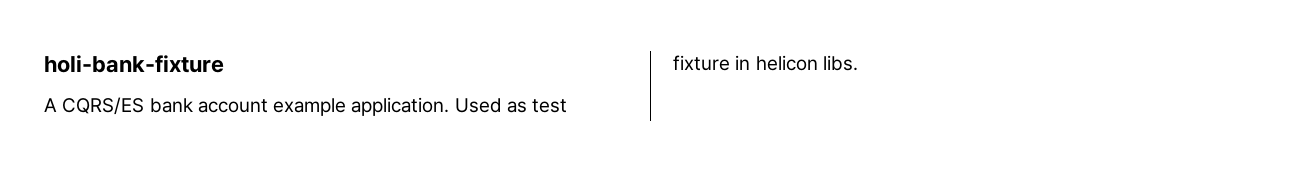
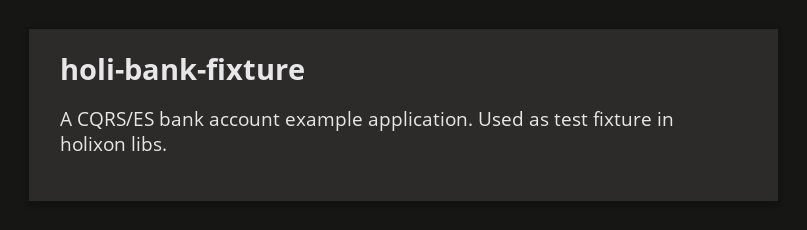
- Used as test fixture in helicon libs.
+ Used as test fixture in holixon libs.

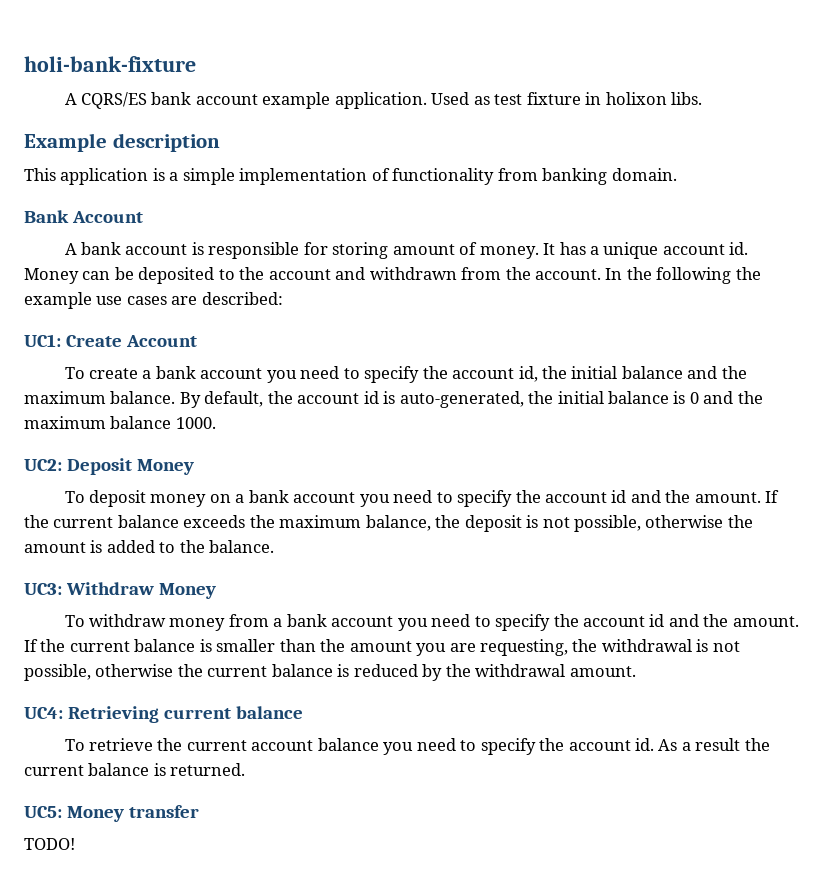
+ Example description
+ This application is a simple implementation of functionality from banking domain.
+ Bank Account
+ A bank account is responsible for storing amount of money. It has a unique account id. Money can be deposited to the account and withdrawn from the account. In the following the example use cases are described:
+ UC1: Create Account
+ To create a bank account you need to specify the account id, the initial balance and the maximum balance. By default, the account id is auto-generated, the initial balance is 0 and the maximum balance 1000.
+ UC2: Deposit Money
+ To deposit money on a bank account you need to specify the account id and the amount. If the current balance exceeds the maximum balance, the deposit is not possible, otherwise the amount is added to the balance.
+ UC3: Withdraw Money
+ To withdraw money from a bank account you need to specify the account id and the amount. If the current balance is smaller than the amount you are requesting, the withdrawal is not possible, otherwise the current balance is reduced by the withdrawal amount.
+ UC4: Retrieving current balance
+ To retrieve the current account balance you need to specify the account id. As a result the current balance is returned.
+ UC5: Money transfer
+ TODO!

